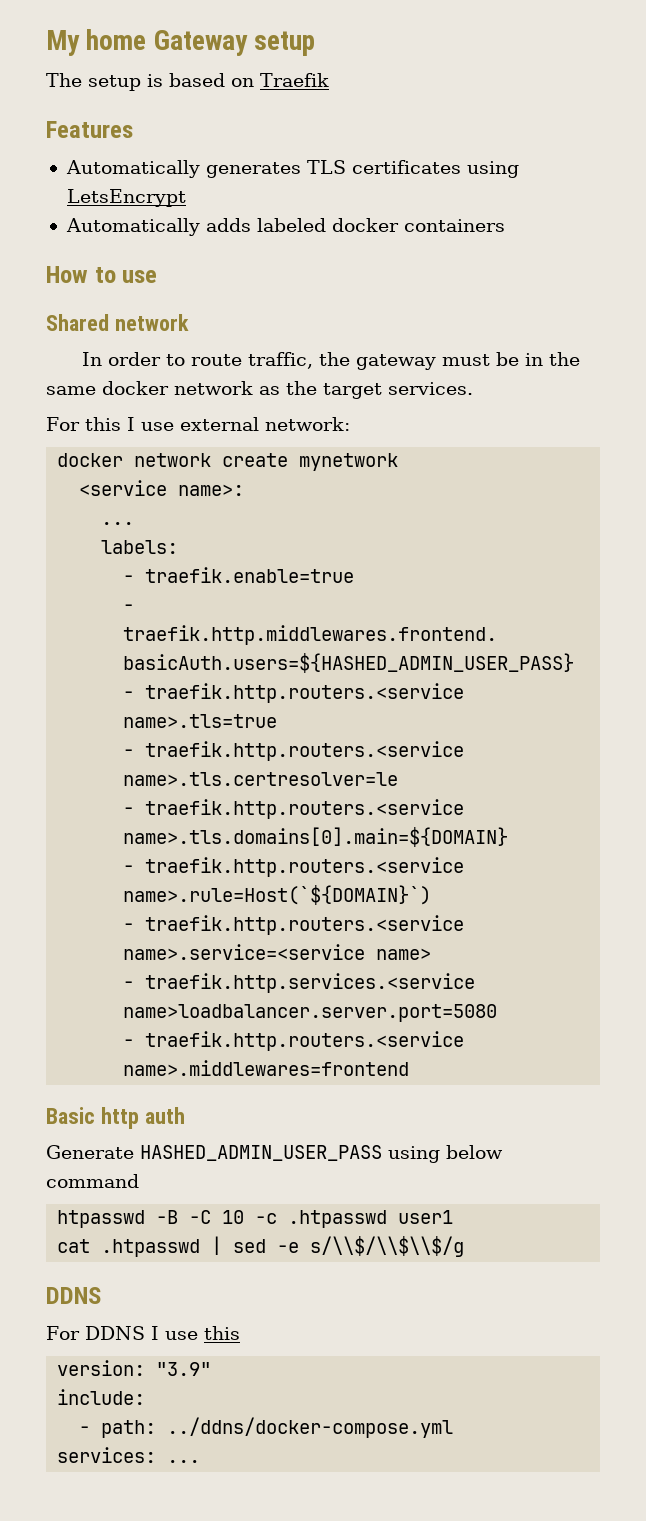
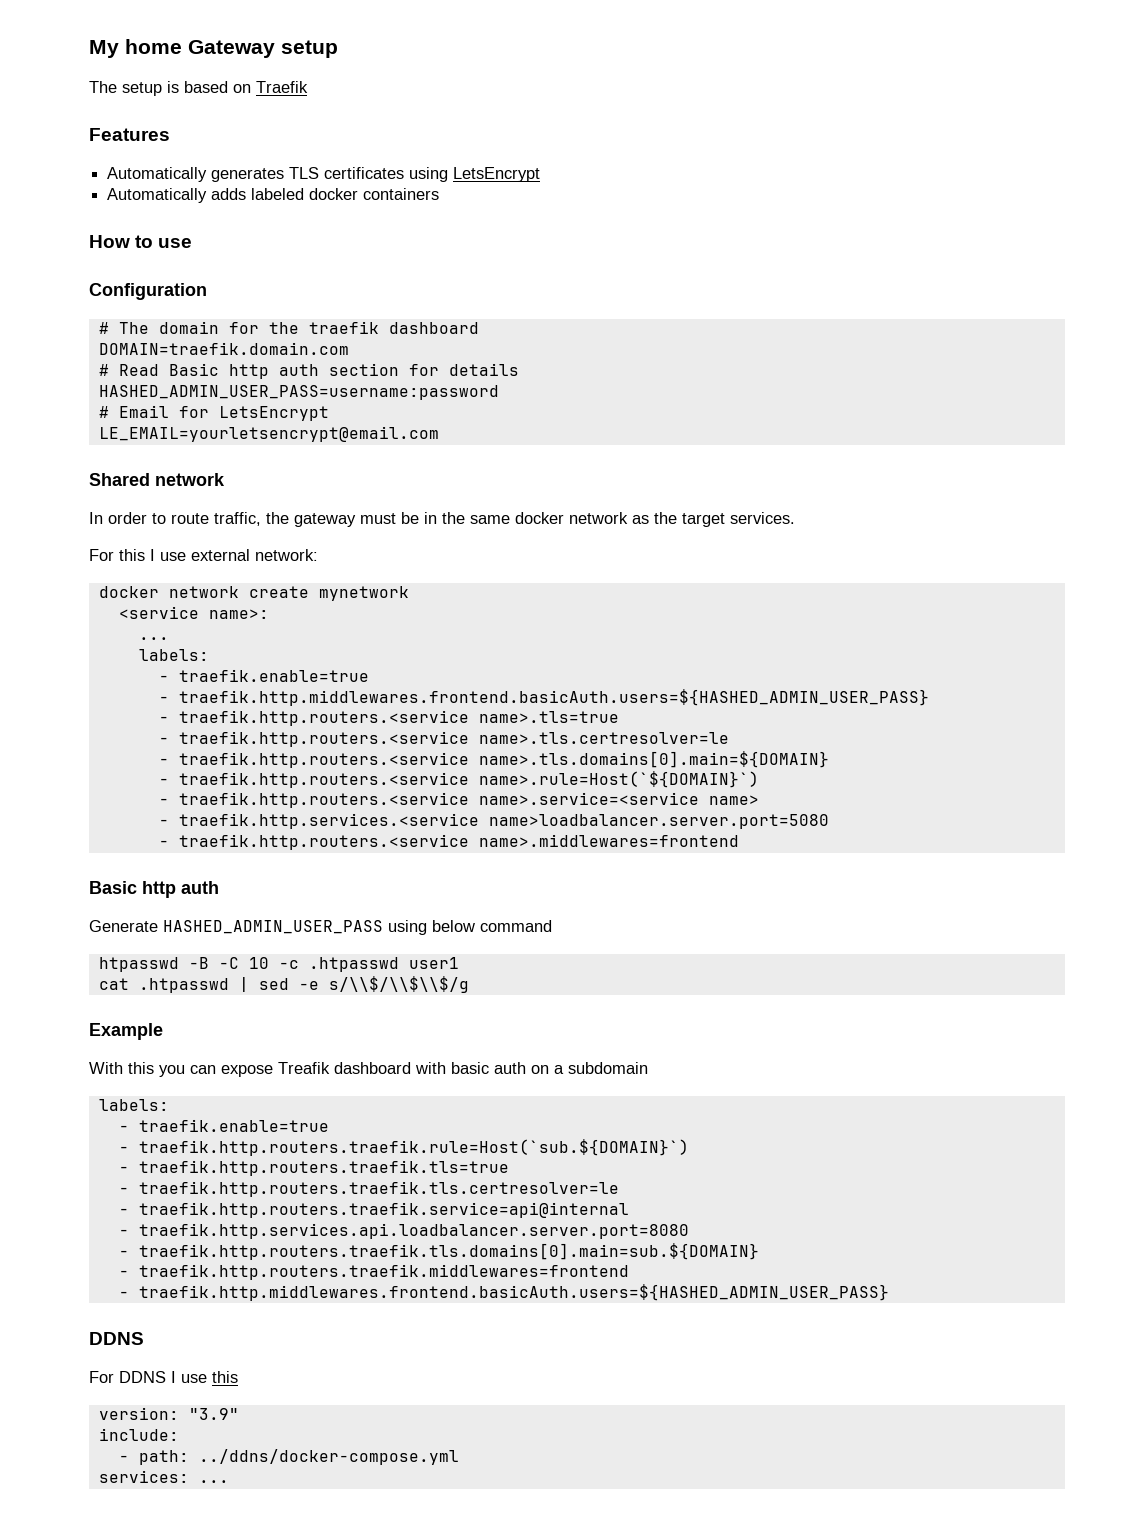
+ Configuration
+ # The domain for the traefik dashboard
+ DOMAIN=traefik.domain.com
+ # Read Basic http auth section for details
+ HASHED_ADMIN_USER_PASS=username:password
+ # Email for LetsEncrypt
+ LE_EMAIL=yourletsencrypt@email.com
+ Example
+ With this you can expose Treafik dashboard with basic auth on a subdomain
+ labels:
+ - traefik.enable=true
+ - traefik.http.routers.traefik.rule=Host(`sub.${DOMAIN}`)
+ - traefik.http.routers.traefik.tls=true
+ - traefik.http.routers.traefik.tls.certresolver=le
+ - traefik.http.routers.traefik.service=api@internal
+ - traefik.http.services.api.loadbalancer.server.port=8080
+ - traefik.http.routers.traefik.tls.domains[0].main=sub.${DOMAIN}
+ - traefik.http.routers.traefik.middlewares=frontend
+ - traefik.http.middlewares.frontend.basicAuth.users=${HASHED_ADMIN_USER_PASS}

